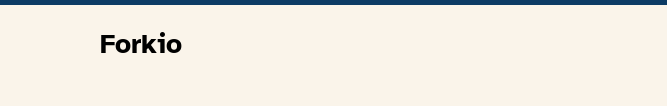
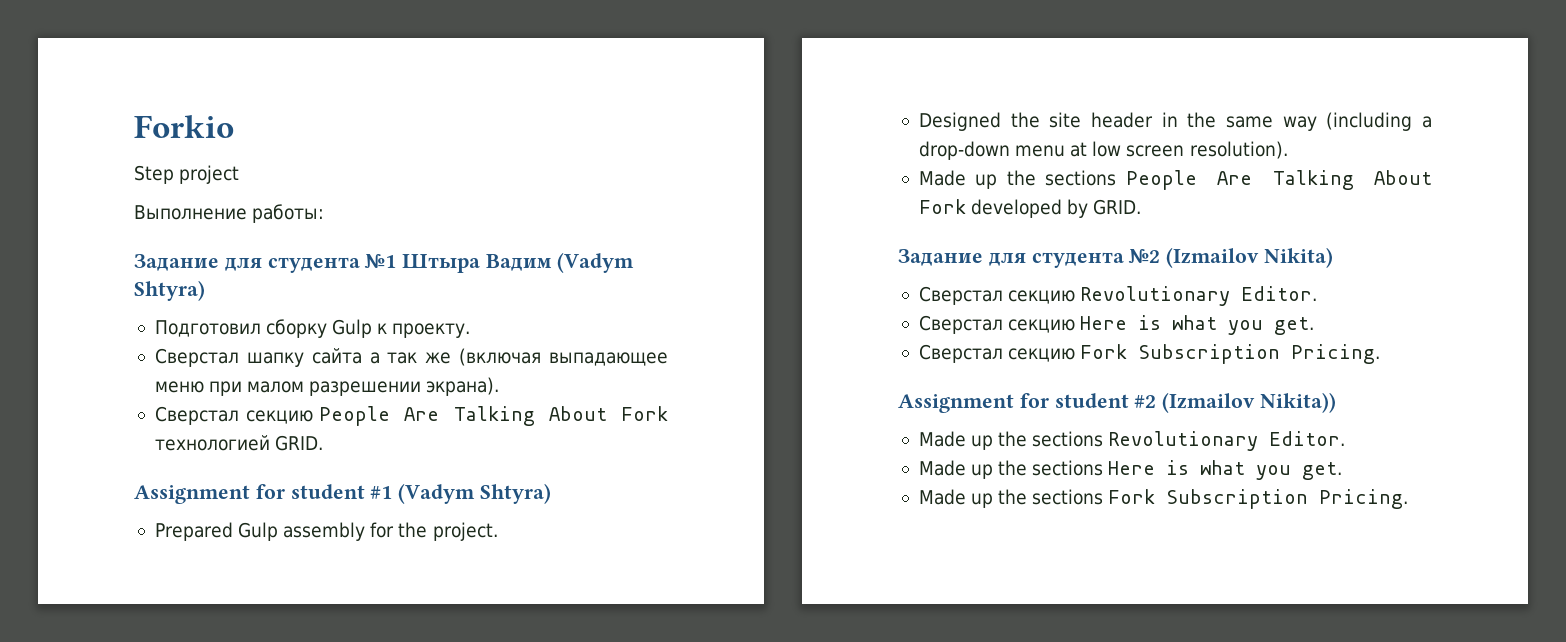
+ Step project
+ Выполнение работы:
+ Задание для студента №1 Штыра Вадим (Vadym Shtyra)
+ Подготовил сборку Gulp к проекту.
+ Сверстал шапку сайта а так же (включая выпадающее меню при малом разрешении экрана).
+ Сверстал секцию People Are Talking About Fork технологией GRID.
+ Assignment for student #1 (Vadym Shtyra)
+ Prepared Gulp assembly for the project.
+ Designed the site header in the same way (including a drop-down menu at low screen resolution).
+ Made up the sections People Are Talking About Fork developed by GRID.
+ Задание для студента №2 (Izmailov Nikita)
+ Сверстал секцию Revolutionary Editor.
+ Сверстал секцию Here is what you get.
+ Сверстал секцию Fork Subscription Pricing.
+ Assignment for student #2 (Izmailov Nikita))
+ Made up the sections Revolutionary Editor.
+ Made up the sections Here is what you get.
+ Made up the sections Fork Subscription Pricing.

